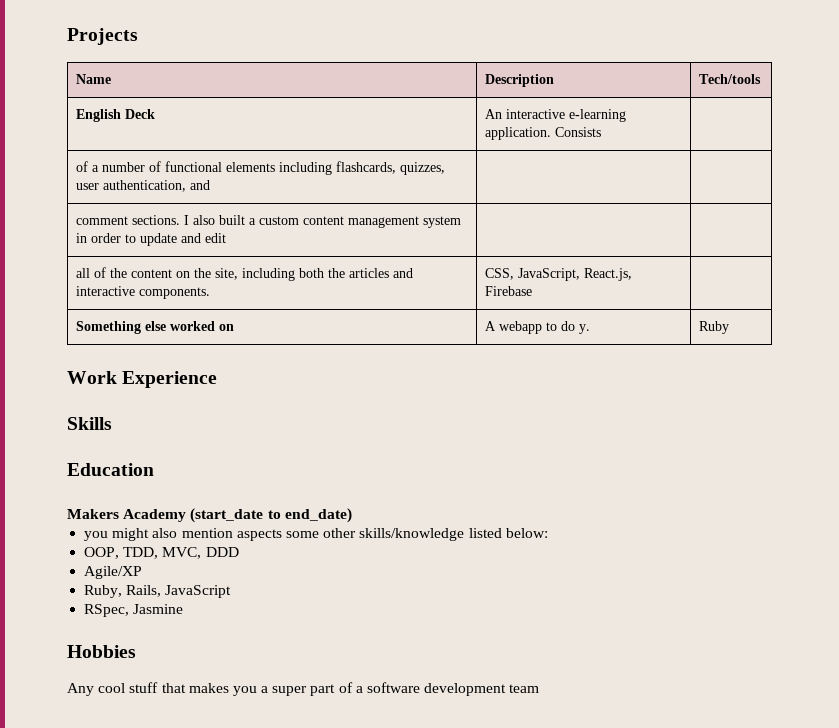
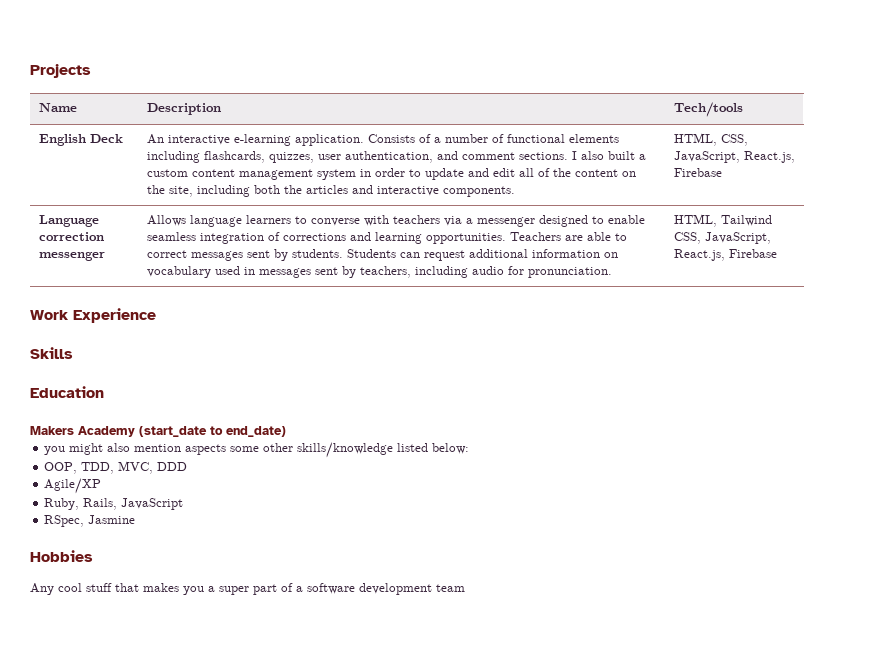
- Consists |
- of a number of functional elements including flashcards, quizzes, user authentication, and | |
- comment sections. I also built a custom content management system in order to update and edit | |
- all of the content on the site, including both the articles and interactive components. | CSS, JavaScript, React.js, Firebase |
- Something else worked on | A webapp to do y. | Ruby
+ Consists of a number of functional elements including flashcards, quizzes, user authentication, and comment sections. I also built a custom content management system in order to update and edit all of the content on the site, including both the articles and interactive components. | HTML, CSS, JavaScript, React.js, Firebase
+ Language correction messenger | Allows language learners to converse with teachers via a messenger designed to enable seamless integration of corrections and learning opportunities. Teachers are able to correct messages sent by students. Students can request additional information on vocabulary used in messages sent by teachers, including audio for pronunciation. | HTML, Tailwind CSS, JavaScript, React.js, Firebase

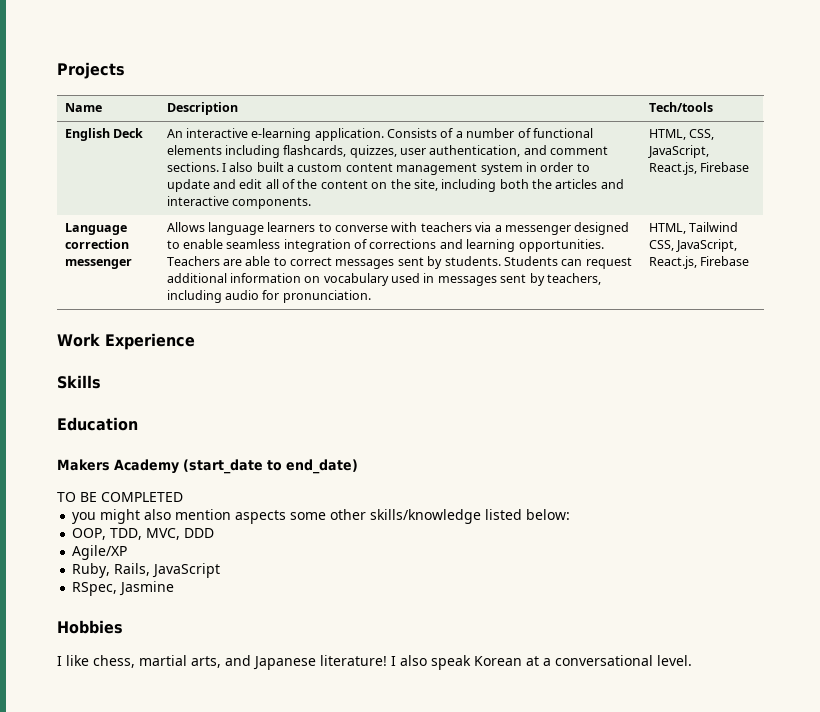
+ TO BE COMPLETED
- Any cool stuff that makes you a super part of a software development team
+ I like chess, martial arts, and Japanese literature! I also speak Korean at a conversational level.

